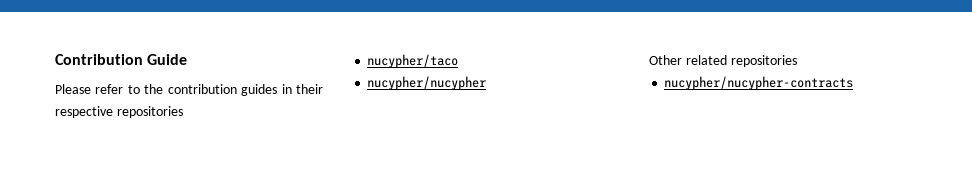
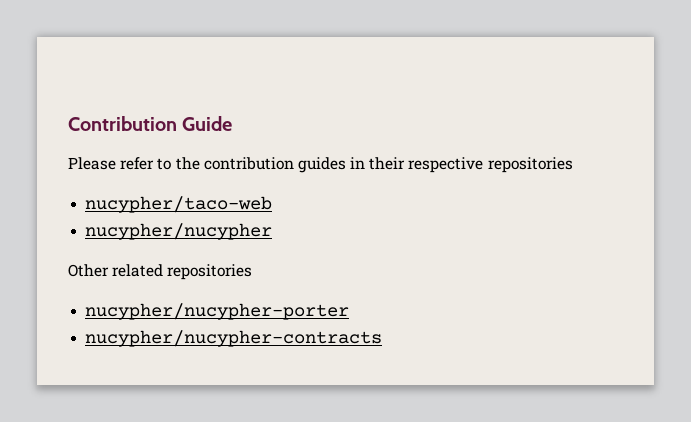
- nucypher/taco
+ nucypher/taco-web
+ nucypher/nucypher-porter

